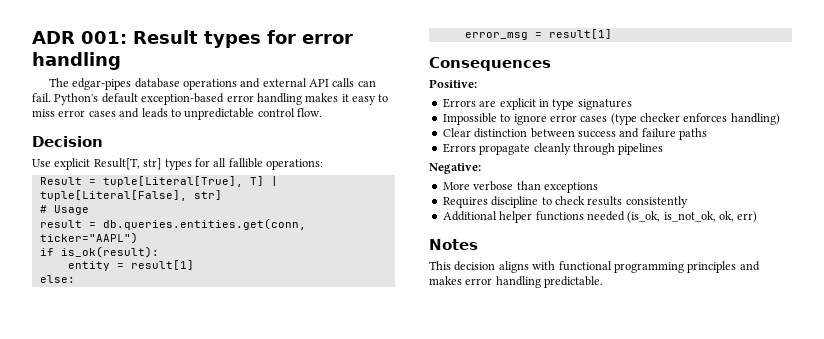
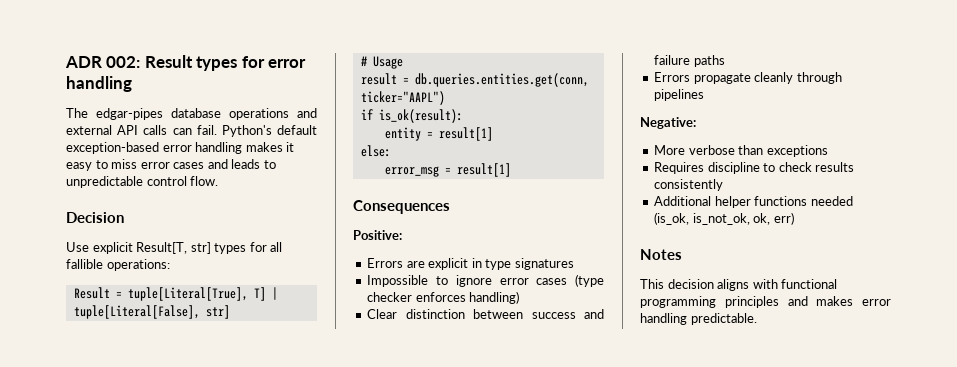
- ADR 001: Result types for error handling
+ ADR 002: Result types for error handling

